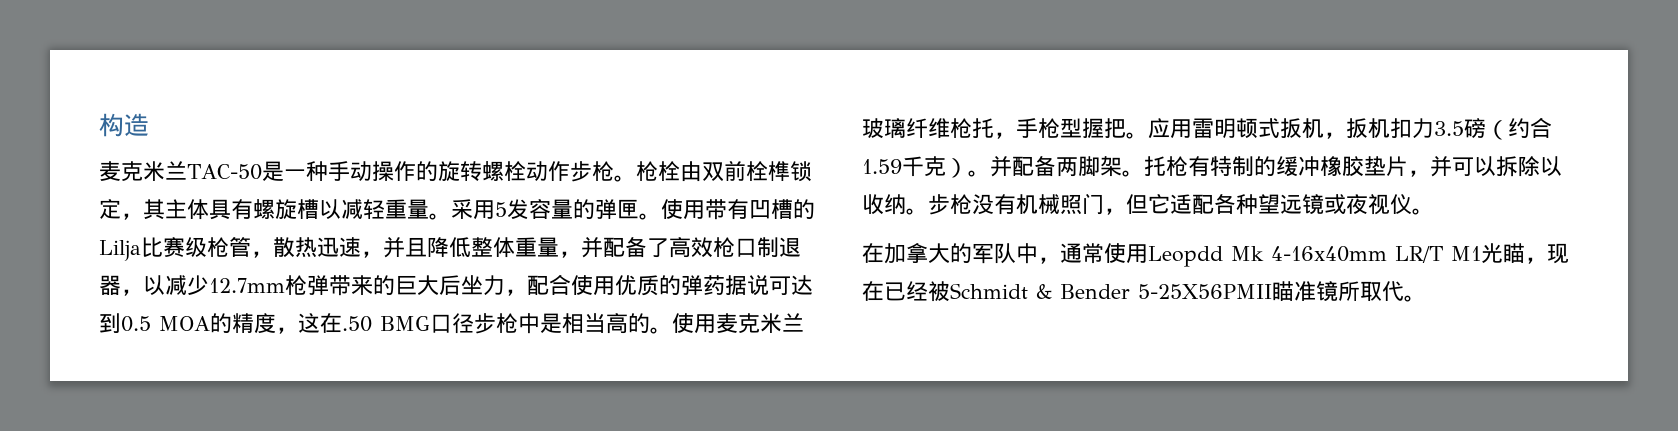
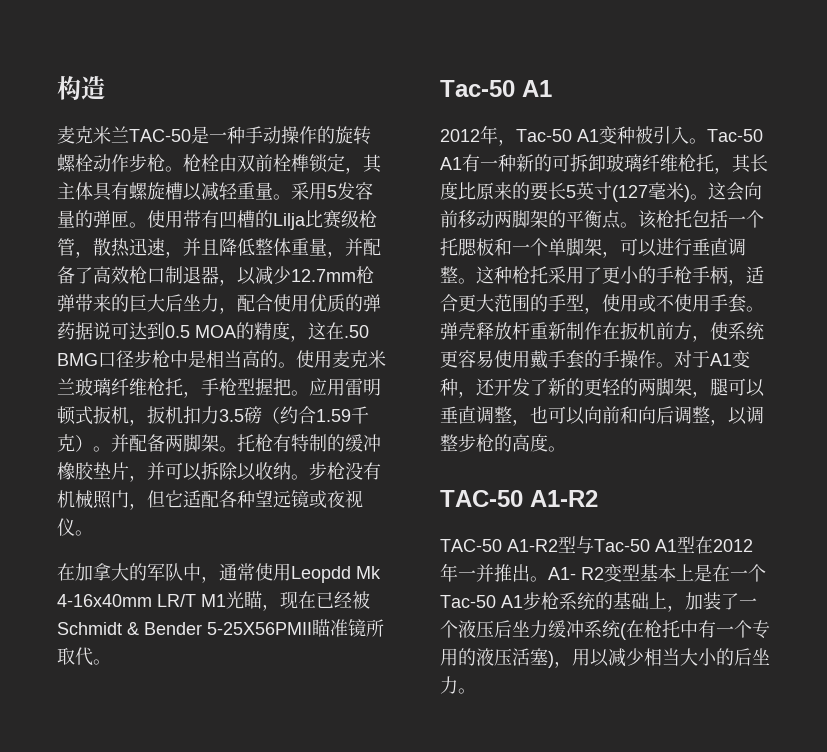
  在加拿大的军队中，通常使用Leopdd Mk 4-16x40mm LR/T M1光瞄，现在已经被Schmidt & Bender 5-25X56PMII瞄准镜所取代。
+ Tac-50 A1
+ 2012年，Tac-50 A1变种被引入。Tac-50 A1有一种新的可拆卸玻璃纤维枪托，其长度比原来的要长5英寸(127毫米)。这会向前移动两脚架的平衡点。该枪托包括一个托腮板和一个单脚架，可以进行垂直调整。这种枪托采用了更小的手枪手柄，适合更大范围的手型，使用或不使用手套。弹壳释放杆重新制作在扳机前方，使系统更容易使用戴手套的手操作。对于A1变种，还开发了新的更轻的两脚架，腿可以垂直调整，也可以向前和向后调整，以调整步枪的高度。
+ TAC-50 A1-R2
+ TAC-50 A1-R2型与Tac-50 A1型在2012年一并推出。A1- R2变型基本上是在一个Tac-50 A1步枪系统的基础上，加装了一个液压后坐力缓冲系统(在枪托中有一个专用的液压活塞)，用以减少相当大小的后坐力。

